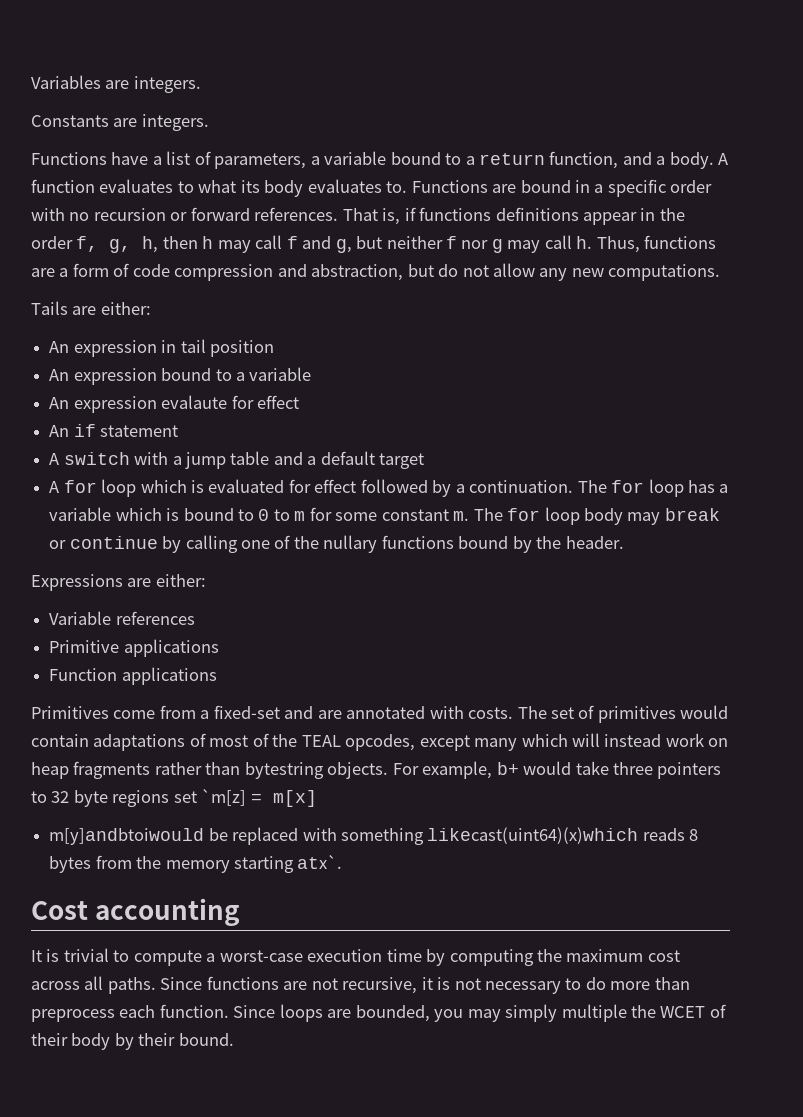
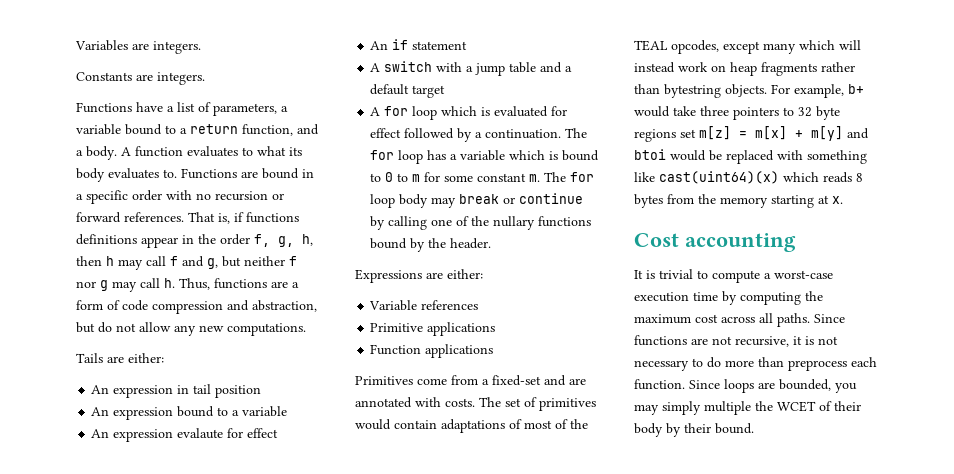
- For example, b+ would take three pointers to 32 byte regions set `m[z] = m[x]
- m[y]andbtoiwould be replaced with something likecast(uint64)(x)which reads 8 bytes from the memory starting atx`.
+ For example, b+ would take three pointers to 32 byte regions set m[z] = m[x] + m[y] and btoi would be replaced with something like cast(uint64)(x) which reads 8 bytes from the memory starting at x.

